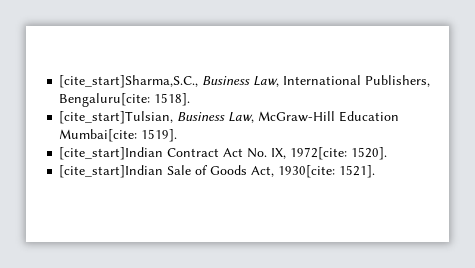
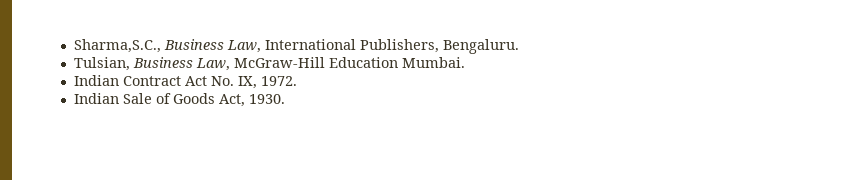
- [cite_start]Sharma,S.C., Business Law, International Publishers, Bengaluru[cite: 1518].
- [cite_start]Tulsian, Business Law, McGraw-Hill Education Mumbai[cite: 1519].
- [cite_start]Indian Contract Act No. IX, 1972[cite: 1520].
- [cite_start]Indian Sale of Goods Act, 1930[cite: 1521].
+ Sharma,S.C., Business Law, International Publishers, Bengaluru.
+ Tulsian, Business Law, McGraw-Hill Education Mumbai.
+ Indian Contract Act No. IX, 1972.
+ Indian Sale of Goods Act, 1930.

